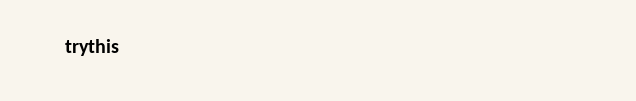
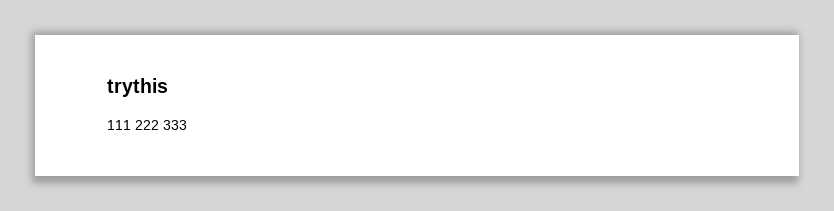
+ 111 222 333

